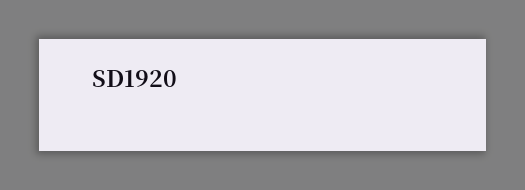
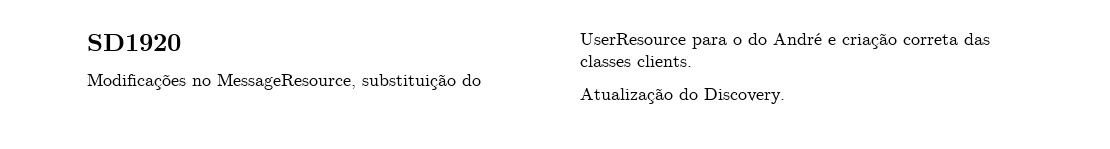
+ Modificações no MessageResource, substituição do UserResource para o do André e criação correta das classes clients.
+ Atualização do Discovery.

